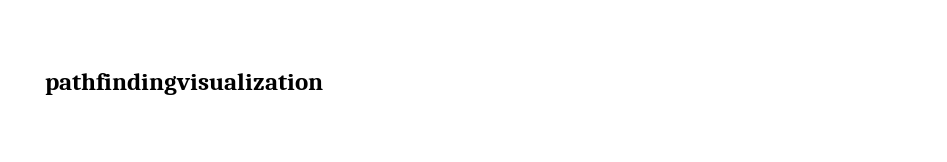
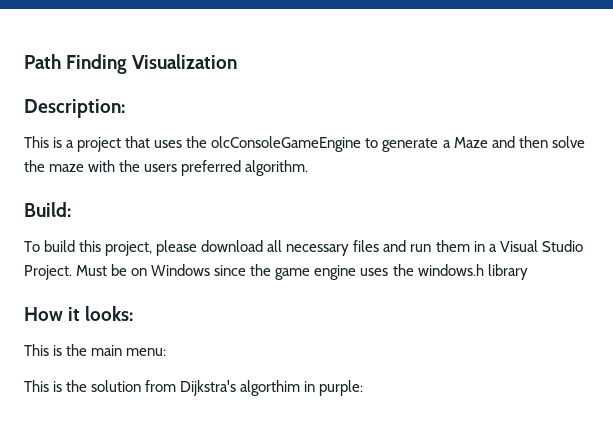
- pathfindingvisualization
+ Path Finding Visualization
+ Description:
+ This is a project that uses the olcConsoleGameEngine to generate a Maze and then solve the maze with the users preferred algorithm.
+ Build:
+ To build this project, please download all necessary files and run them in a Visual Studio Project. Must be on Windows since the game engine uses the windows.h library
+ How it looks:
+ This is the main menu:
+ This is the solution from Dijkstra's algorthim in purple:

